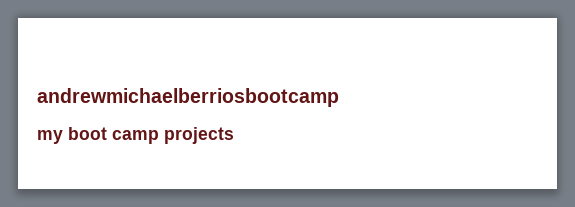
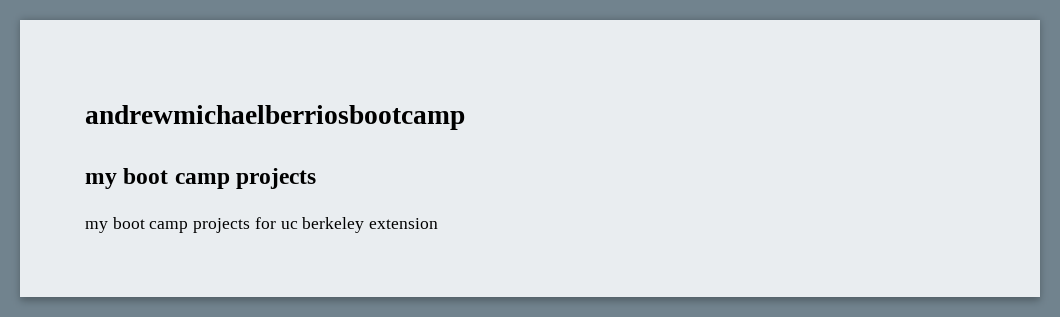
+ my boot camp projects for uc berkeley extension

